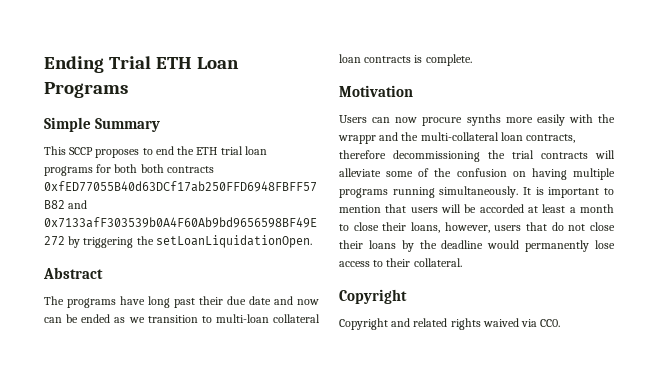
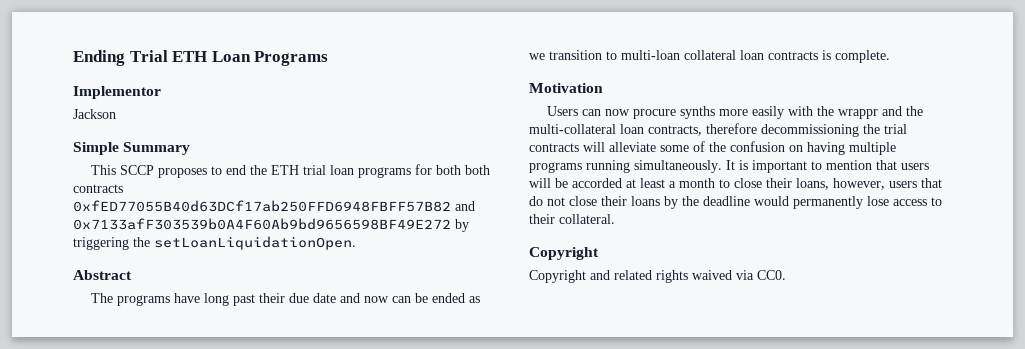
+ Implementor
+ Jackson

